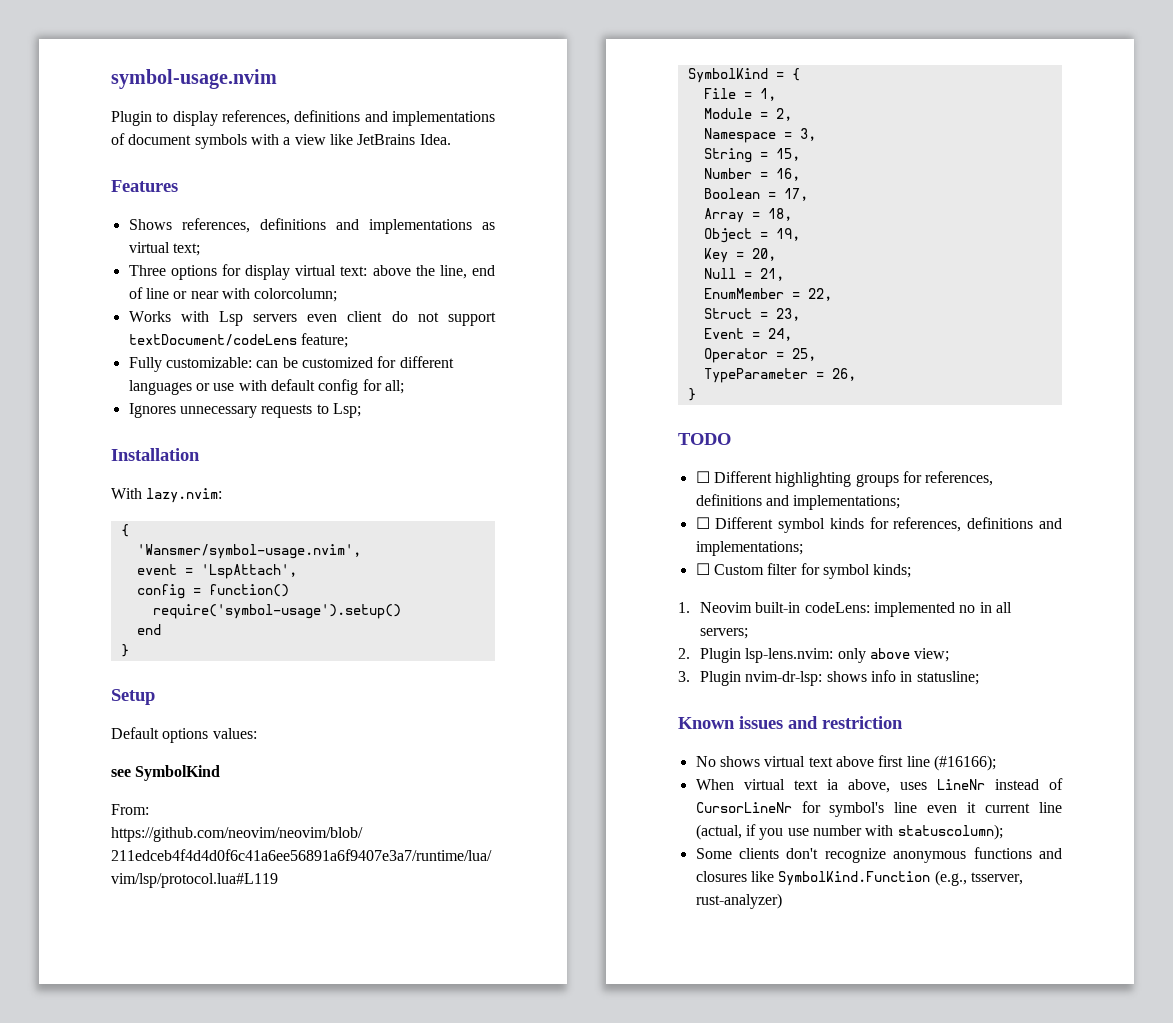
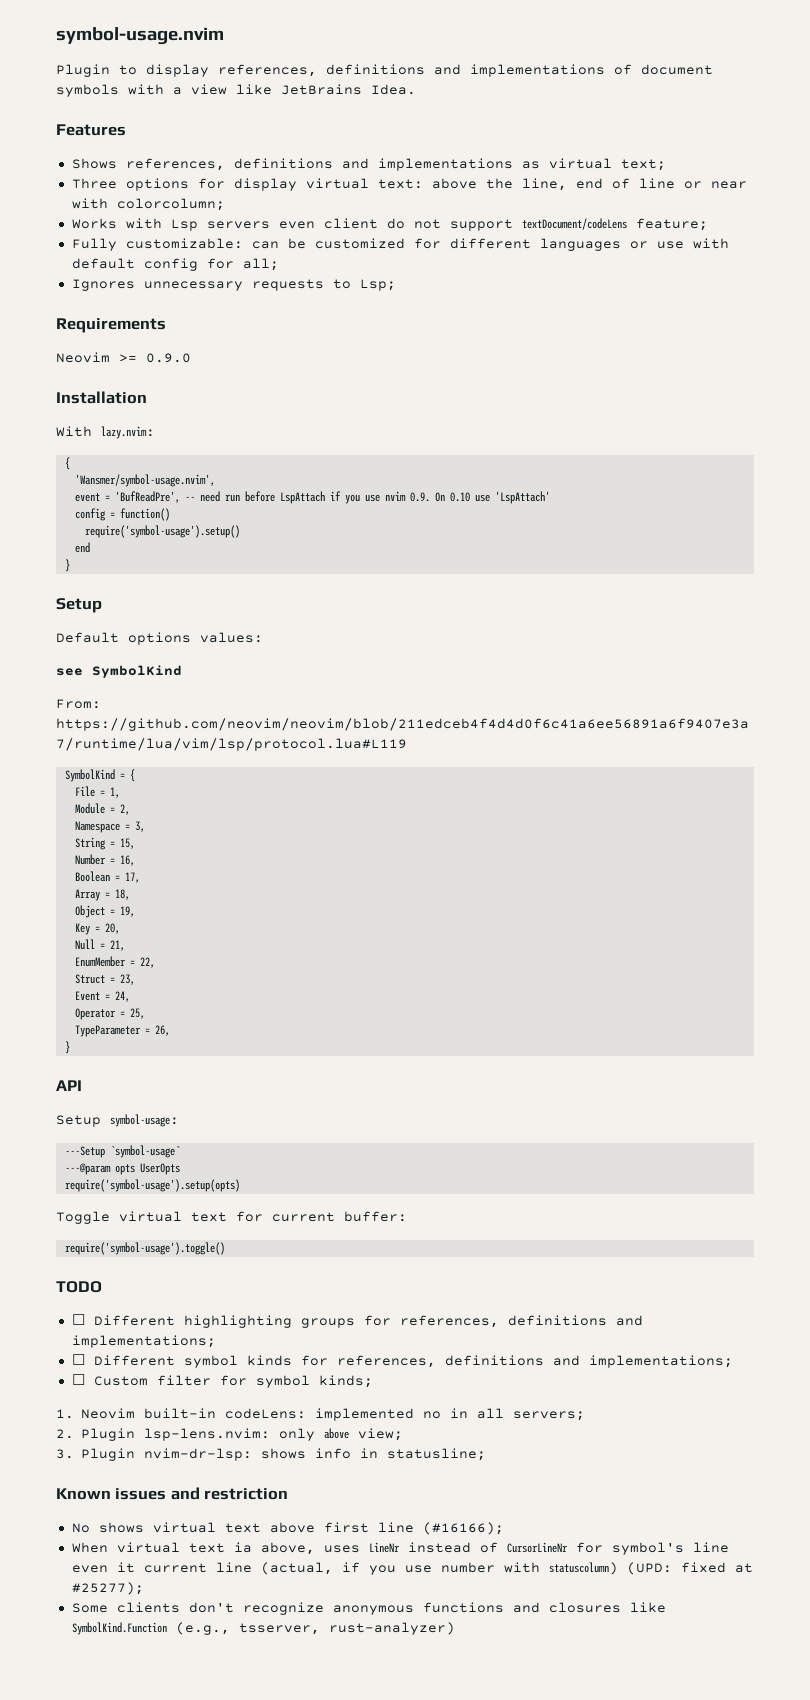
+ Requirements
+ Neovim >= 0.9.0
- event = 'LspAttach',
+ event = 'BufReadPre', -- need run before LspAttach if you use nvim 0.9. On 0.10 use 'LspAttach'
+ API
+ Setup symbol-usage:
+ ---Setup `symbol-usage`
+ ---@param opts UserOpts
+ require('symbol-usage').setup(opts)
+ Toggle virtual text for current buffer:
+ require('symbol-usage').toggle()
- When virtual text ia above, uses LineNr instead of CursorLineNr for symbol's line even it current line (actual, if you use number with statuscolumn);
+ When virtual text ia above, uses LineNr instead of CursorLineNr for symbol's line even it current line (actual, if you use number with statuscolumn) (UPD: fixed at #25277);

